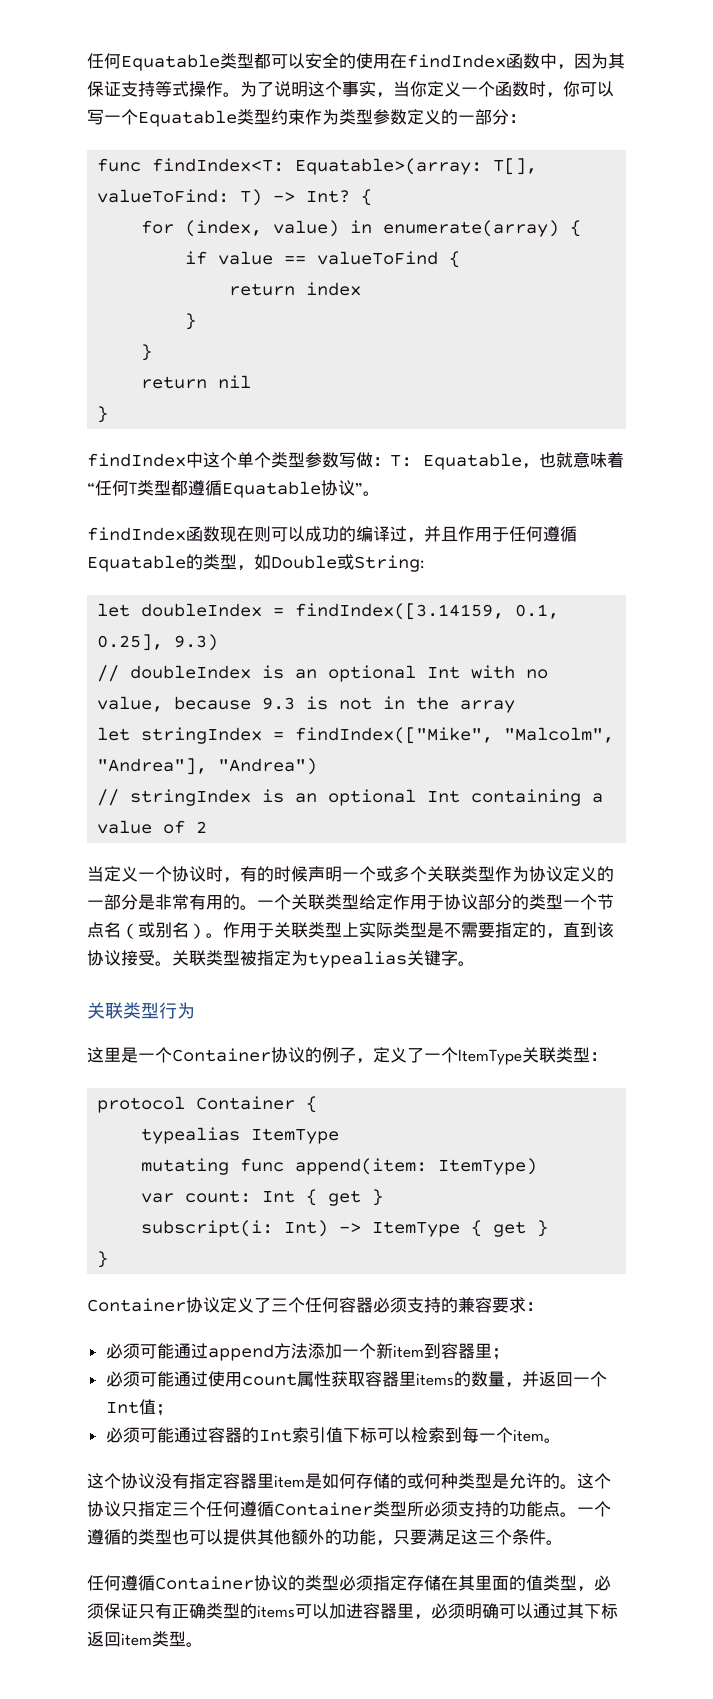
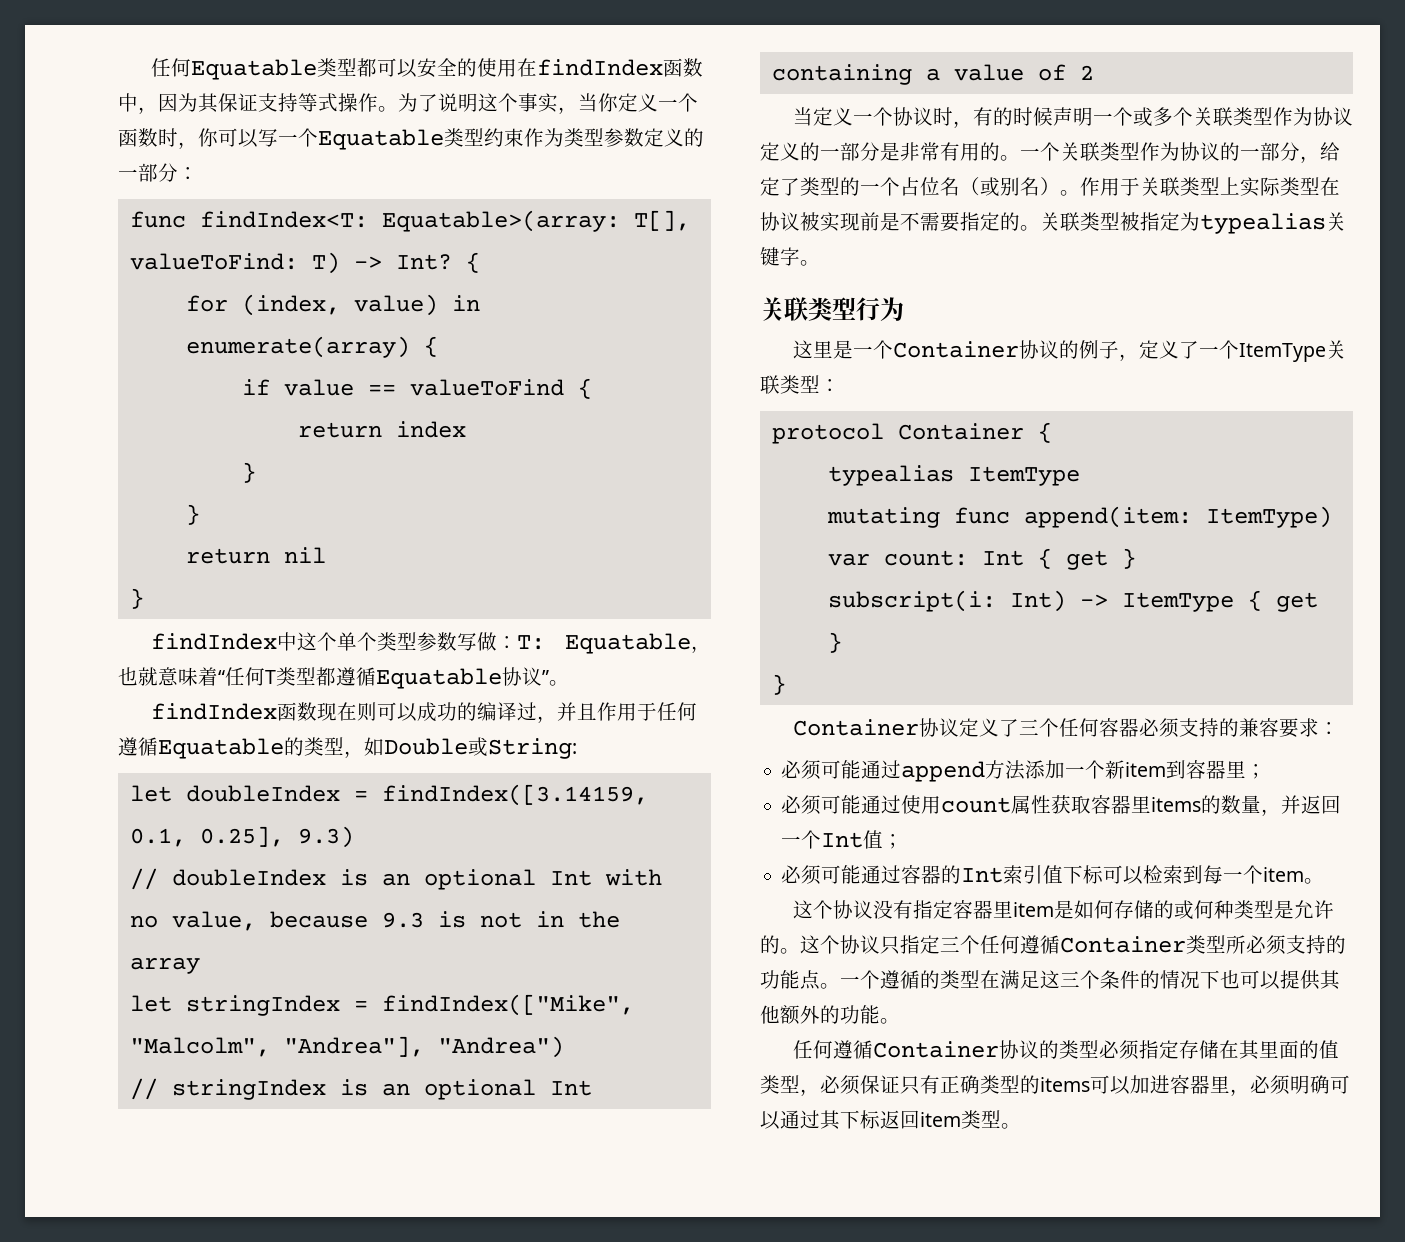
- 一个关联类型给定作用于协议部分的类型一个节点名（或别名）。
+ 一个关联类型作为协议的一部分，给定了类型的一个占位名（或别名）。
- 作用于关联类型上实际类型是不需要指定的，直到该协议接受。
+ 作用于关联类型上实际类型在协议被实现前是不需要指定的。
- 一个遵循的类型也可以提供其他额外的功能，只要满足这三个条件。
+ 一个遵循的类型在满足这三个条件的情况下也可以提供其他额外的功能。

